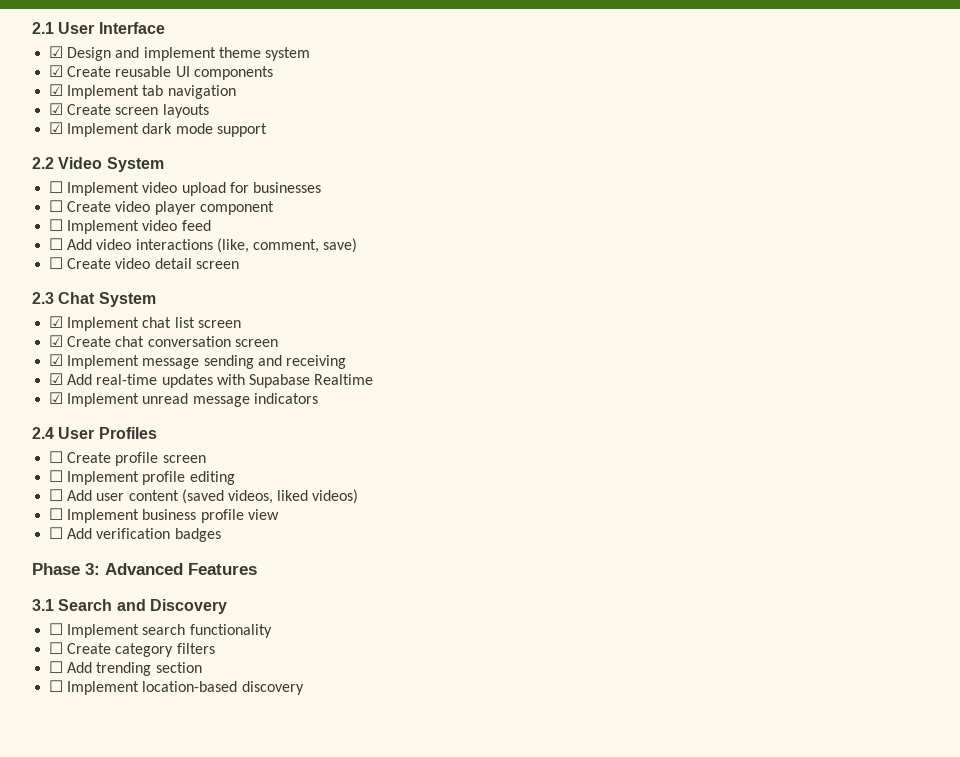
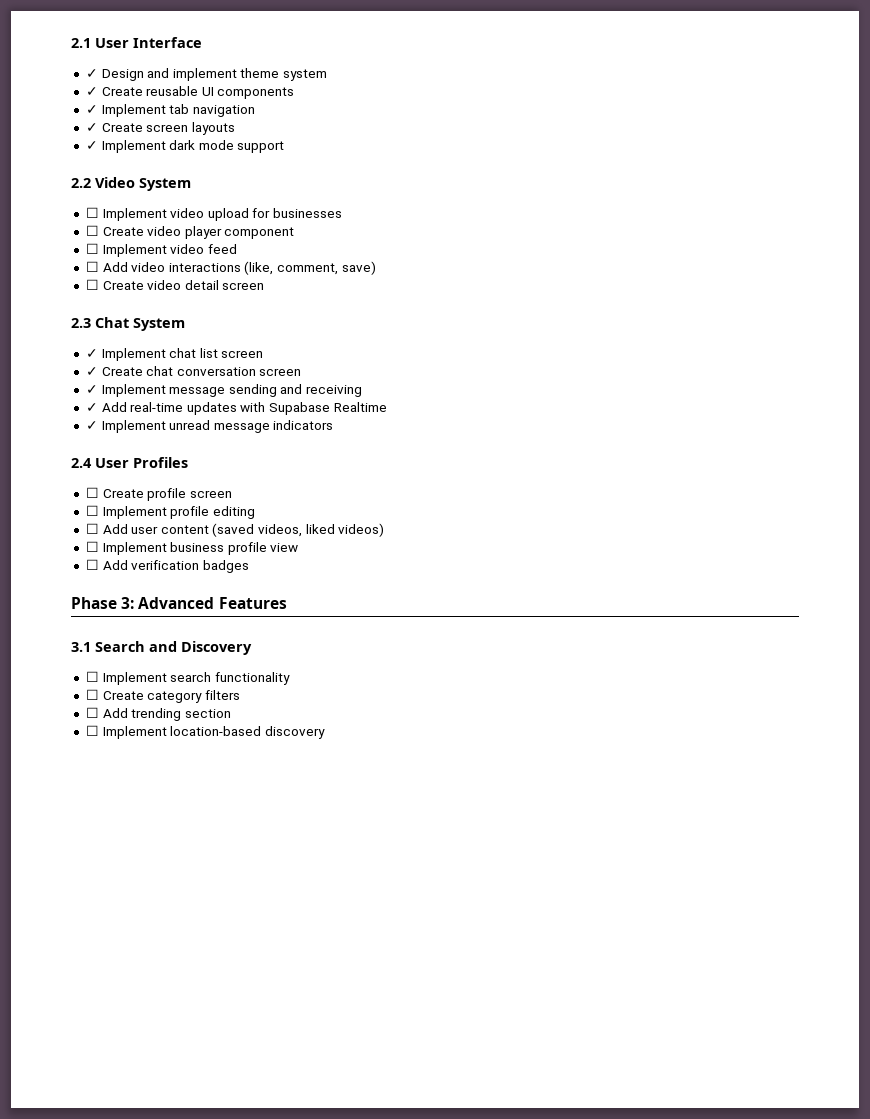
- ☑ Design and implement theme system
+ ✓ Design and implement theme system
- ☑ Create reusable UI components
+ ✓ Create reusable UI components
- ☑ Implement tab navigation
+ ✓ Implement tab navigation
- ☑ Create screen layouts
+ ✓ Create screen layouts
- ☑ Implement dark mode support
+ ✓ Implement dark mode support
- ☑ Implement chat list screen
+ ✓ Implement chat list screen
- ☑ Create chat conversation screen
+ ✓ Create chat conversation screen
- ☑ Implement message sending and receiving
+ ✓ Implement message sending and receiving
- ☑ Add real-time updates with Supabase Realtime
+ ✓ Add real-time updates with Supabase Realtime
- ☑ Implement unread message indicators
+ ✓ Implement unread message indicators

